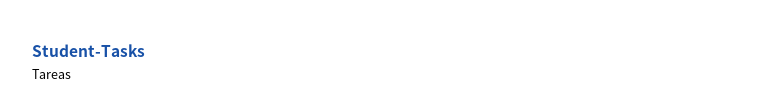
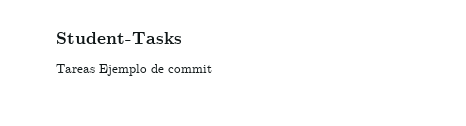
- Tareas
+ Tareas Ejemplo de commit

